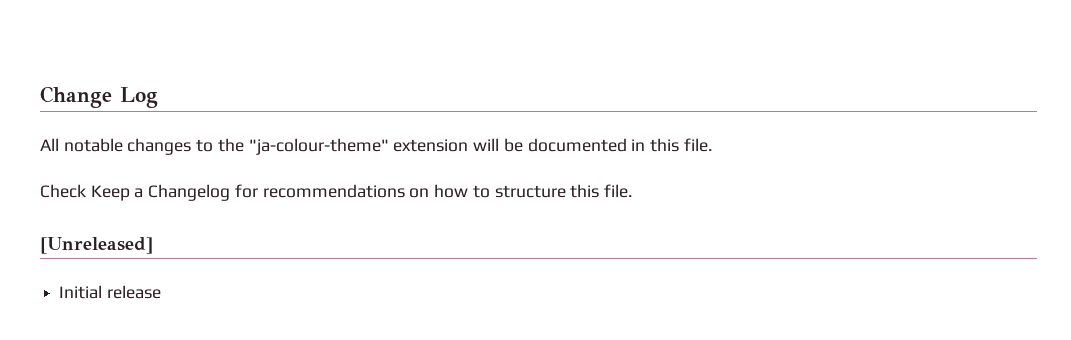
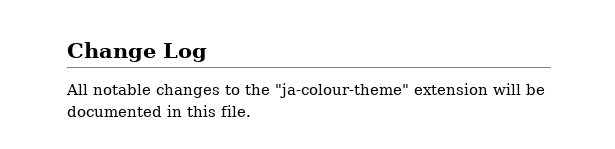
- Check Keep a Changelog for recommendations on how to structure this file.
- [Unreleased]
- Initial release

